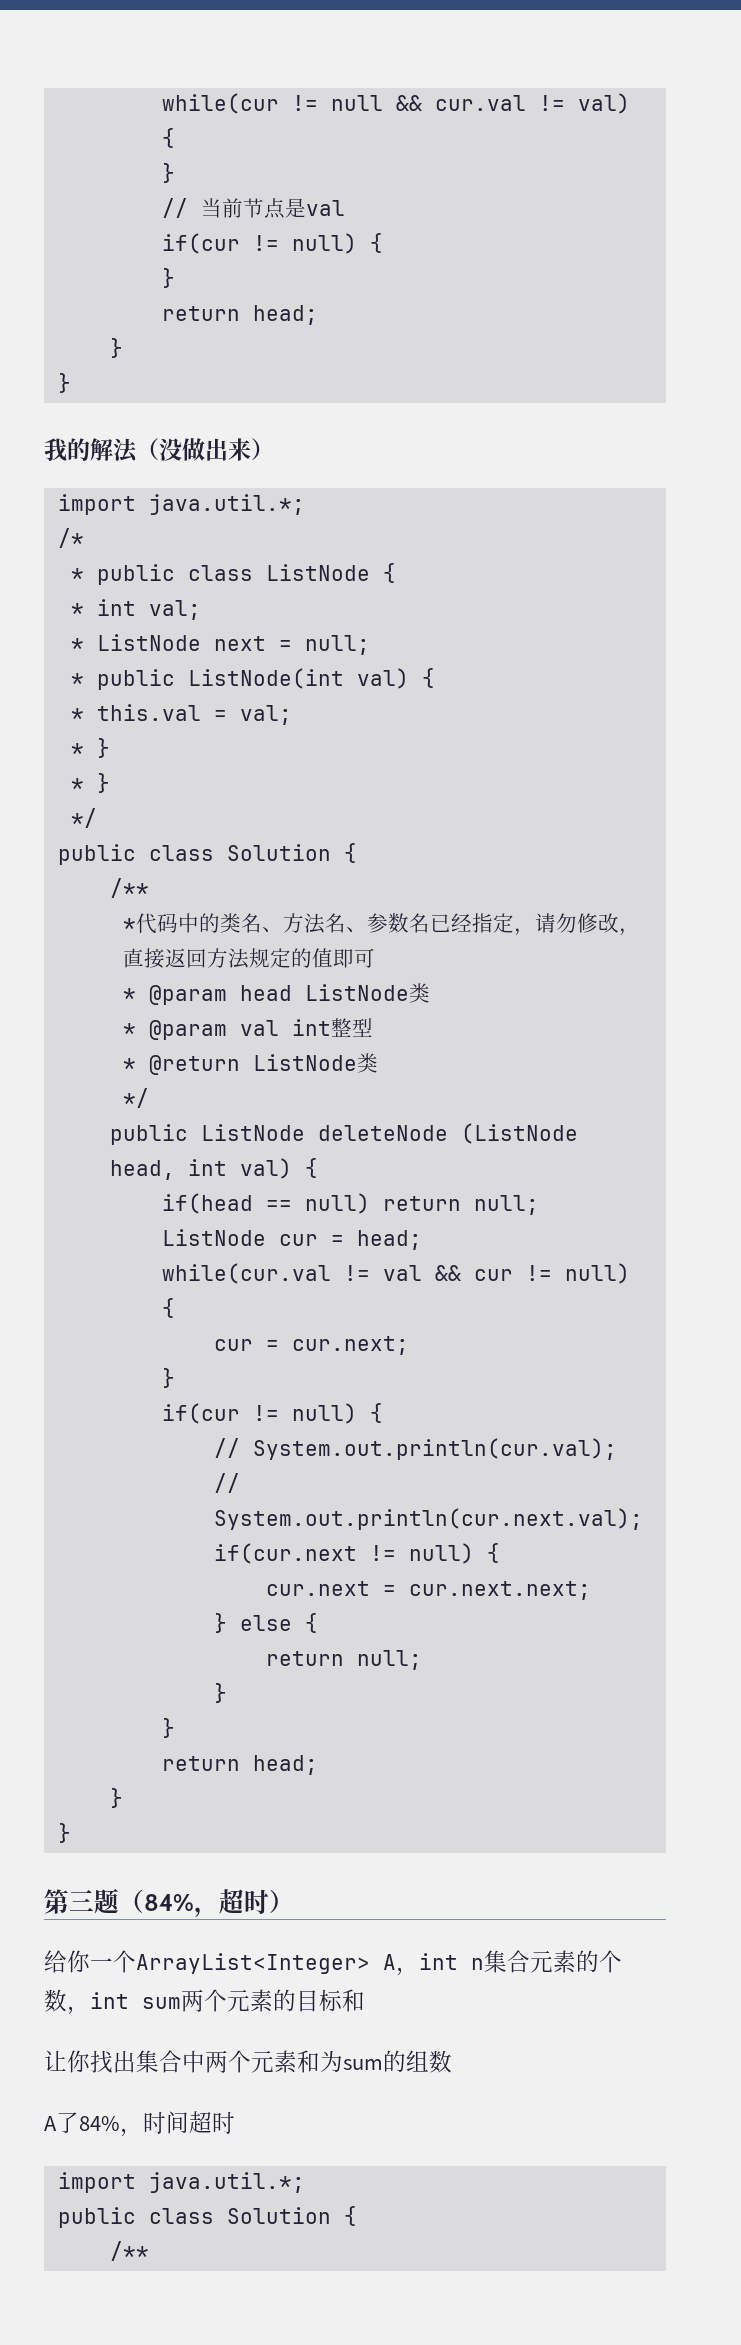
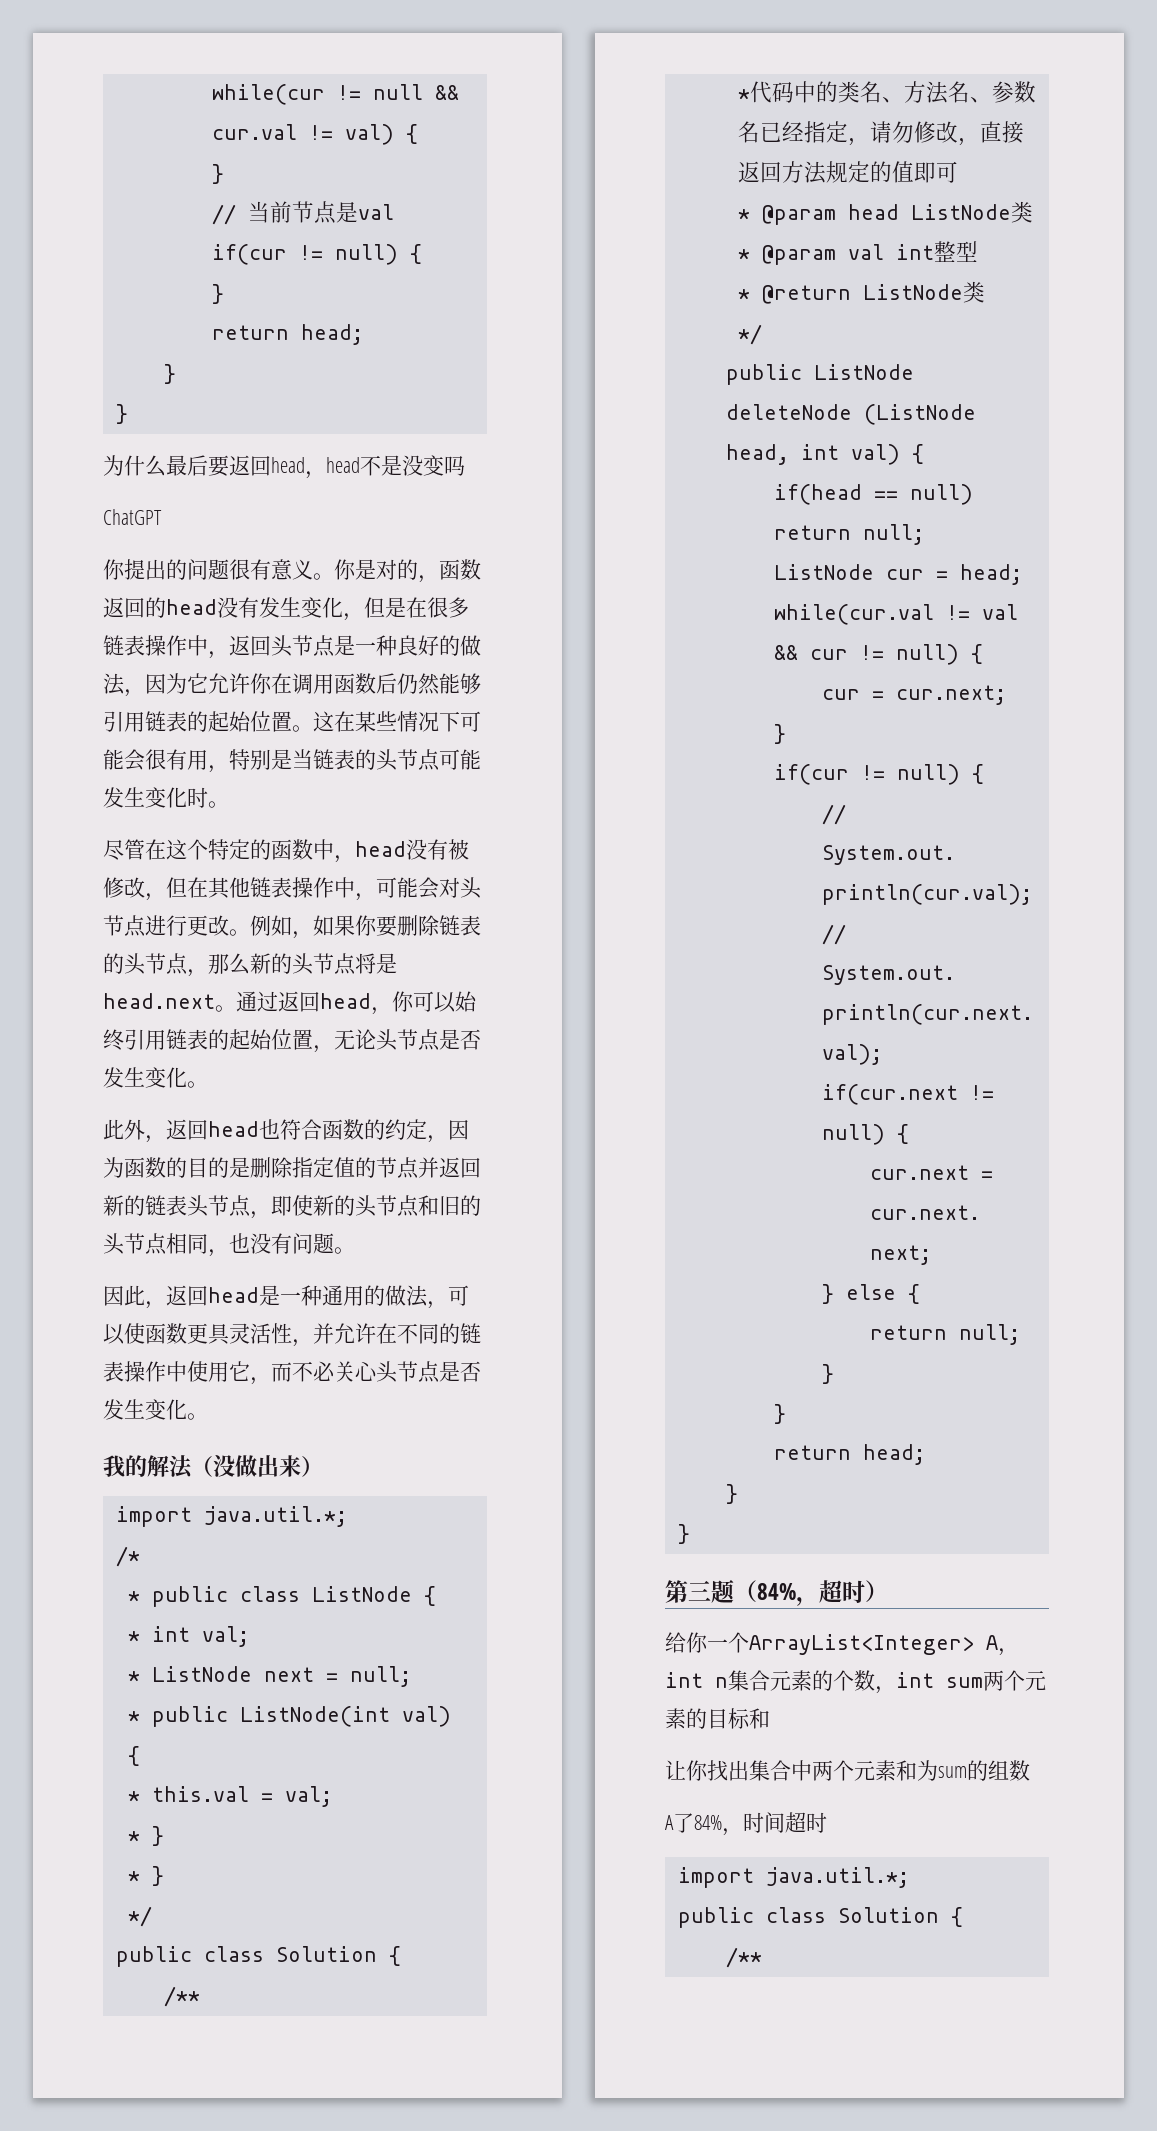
+ 为什么最后要返回head，head不是没变吗
+ ChatGPT
+ 你提出的问题很有意义。你是对的，函数返回的head没有发生变化，但是在很多链表操作中，返回头节点是一种良好的做法，因为它允许你在调用函数后仍然能够引用链表的起始位置。这在某些情况下可能会很有用，特别是当链表的头节点可能发生变化时。
+ 尽管在这个特定的函数中，head没有被修改，但在其他链表操作中，可能会对头节点进行更改。例如，如果你要删除链表的头节点，那么新的头节点将是head.next。通过返回head，你可以始终引用链表的起始位置，无论头节点是否发生变化。
+ 此外，返回head也符合函数的约定，因为函数的目的是删除指定值的节点并返回新的链表头节点，即使新的头节点和旧的头节点相同，也没有问题。
+ 因此，返回head是一种通用的做法，可以使函数更具灵活性，并允许在不同的链表操作中使用它，而不必关心头节点是否发生变化。

